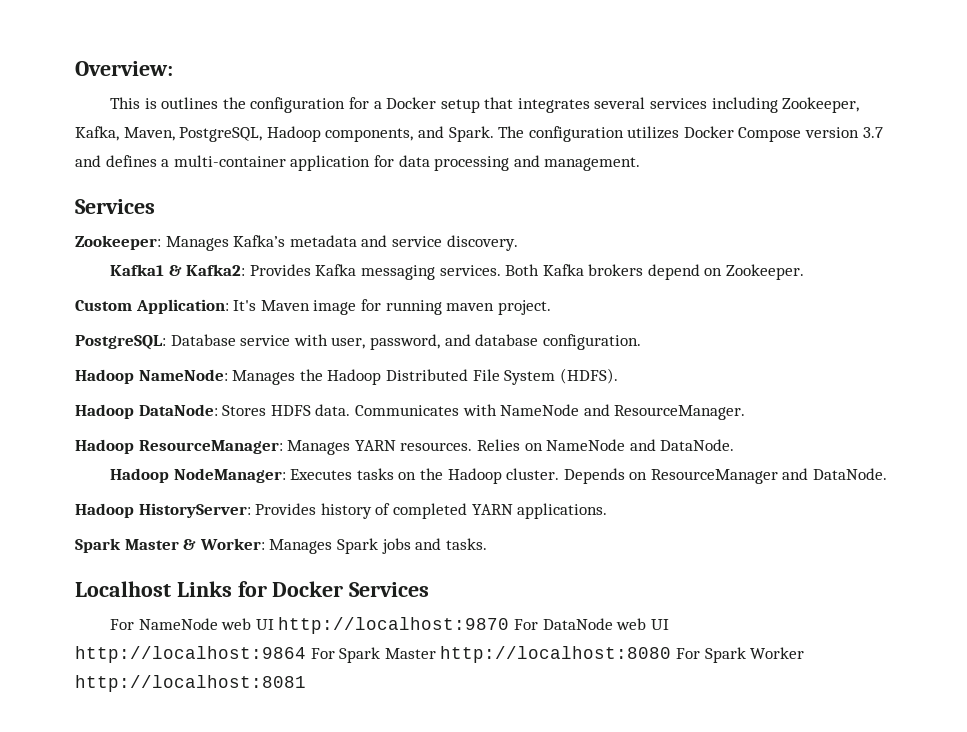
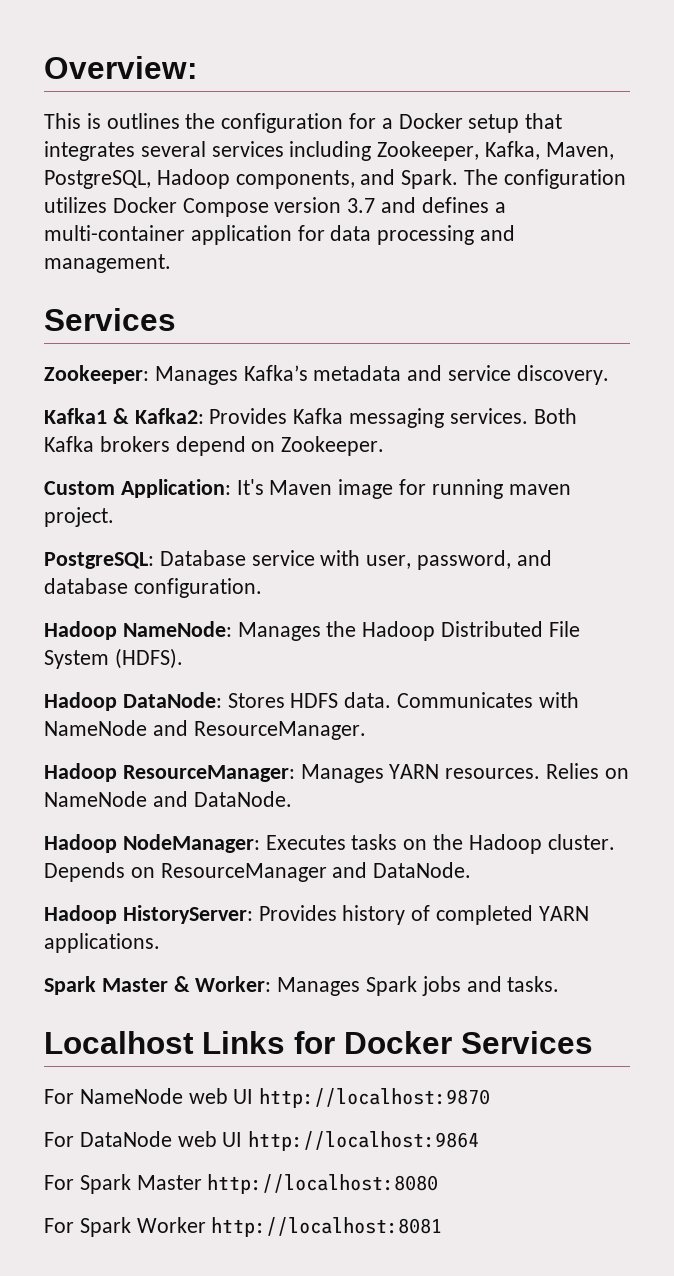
- For NameNode web UI http://localhost:9870 For DataNode web UI http://localhost:9864 For Spark Master http://localhost:8080 For Spark Worker http://localhost:8081
+ For NameNode web UI http://localhost:9870
+ For DataNode web UI http://localhost:9864
+ For Spark Master http://localhost:8080
+ For Spark Worker http://localhost:8081

